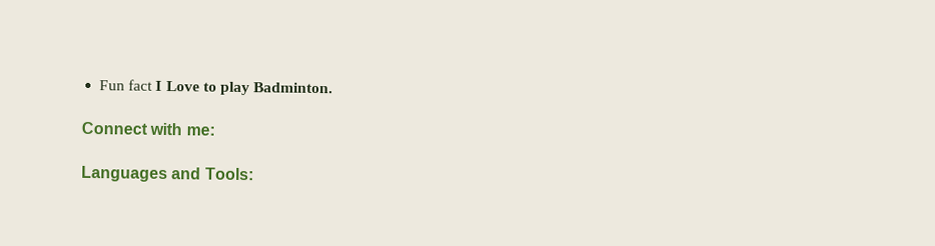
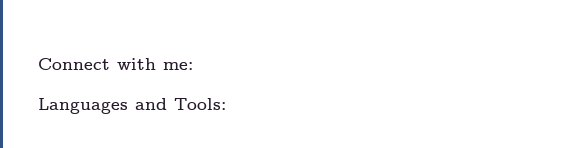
- Fun fact I Love to play Badminton.

